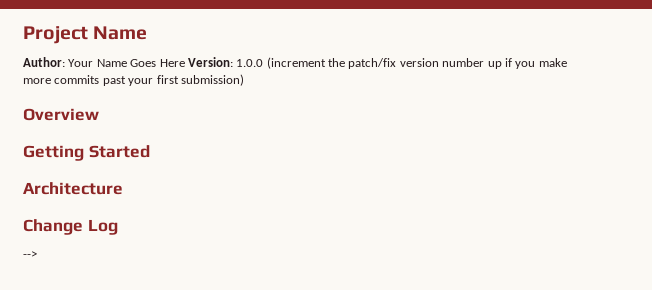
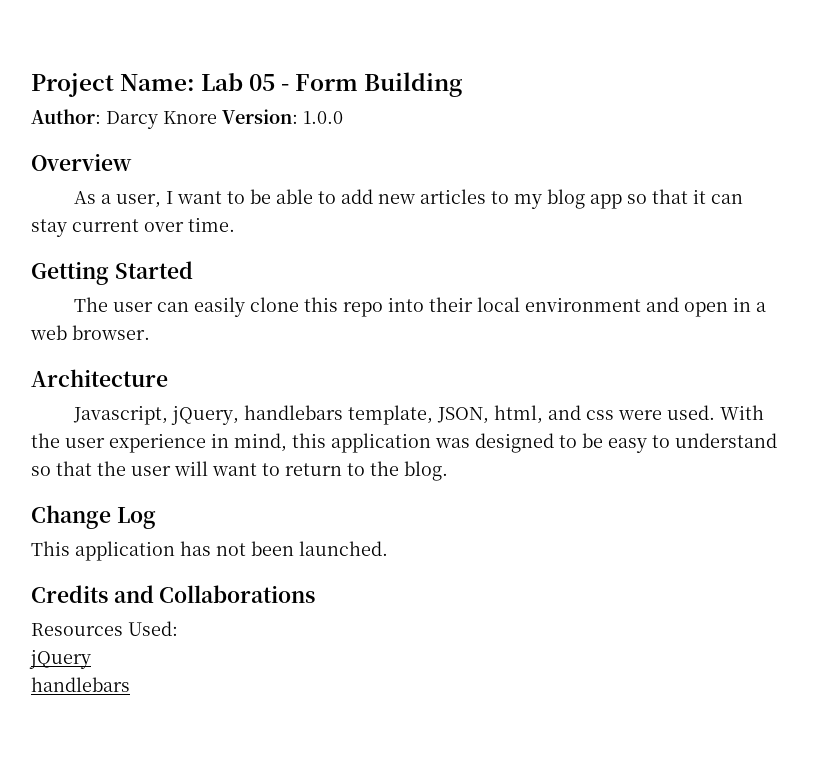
- Project Name
- Author: Your Name Goes Here Version: 1.0.0 (increment the patch/fix version number up if you make more commits past your first submission)
+ Project Name: Lab 05 - Form Building
+ Author: Darcy Knore Version: 1.0.0
  Overview
+ As a user, I want to be able to add new articles to my blog app so that it can stay current over time.
  Getting Started
+ The user can easily clone this repo into their local environment and open in a web browser.
  Architecture
+ Javascript, jQuery, handlebars template, JSON, html, and css were used. With the user experience in mind, this application was designed to be easy to understand so that the user will want to return to the blog.
  Change Log
- -->
+ This application has not been launched.
+ Credits and Collaborations
+ Resources Used:
+ jQuery
+ handlebars

